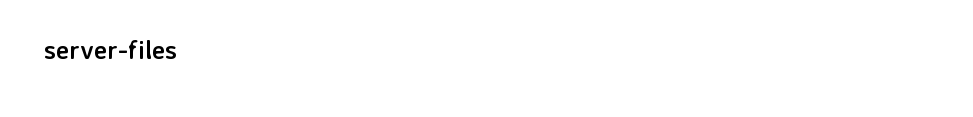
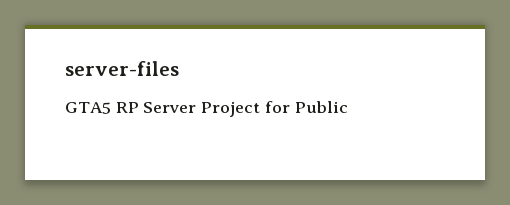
+ GTA5 RP Server Project for Public

